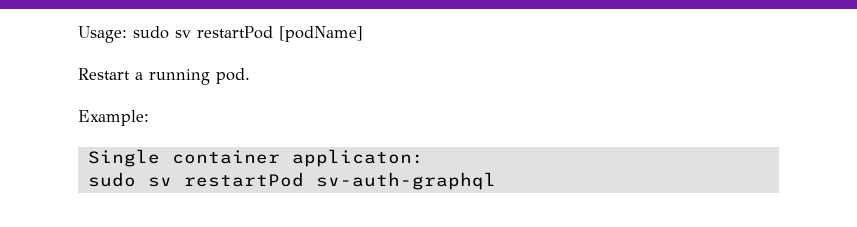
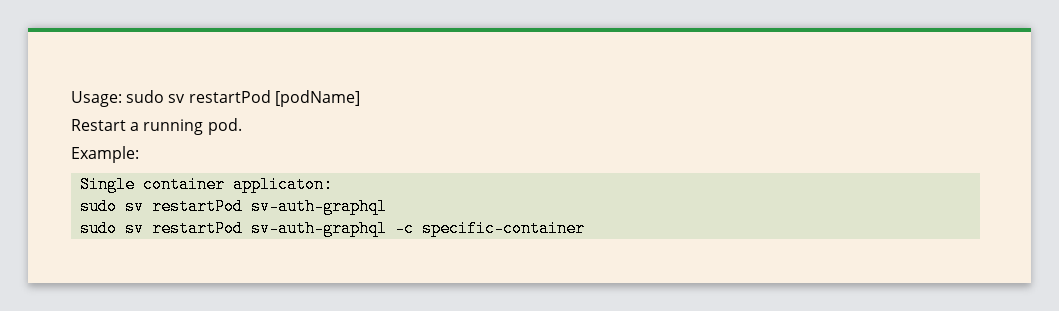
+ sudo sv restartPod sv-auth-graphql -c specific-container

